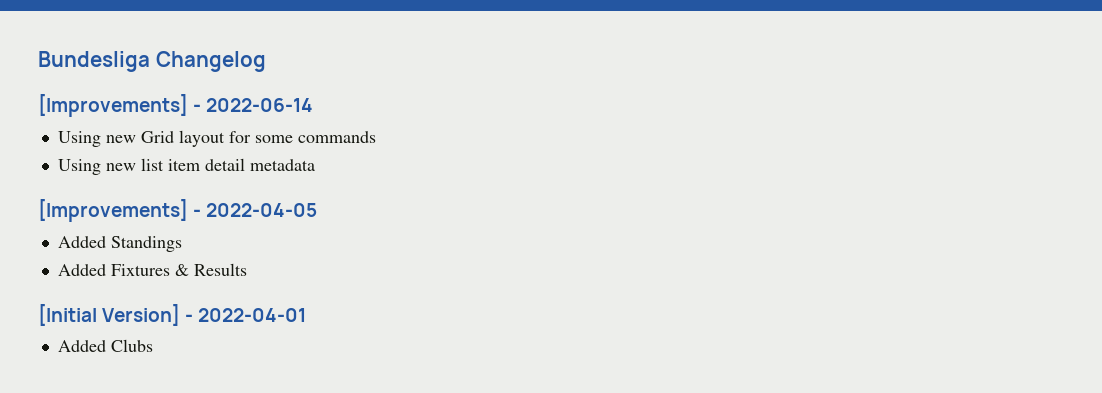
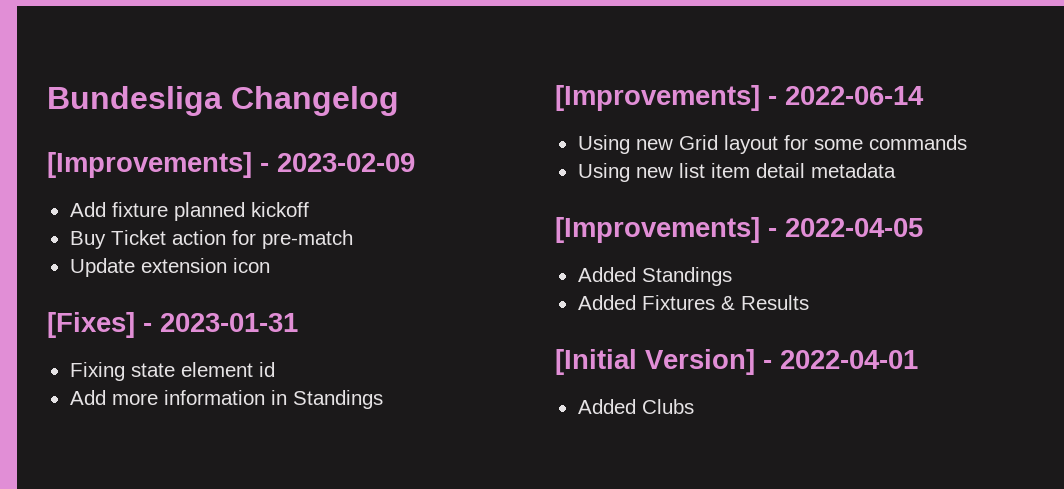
+ [Improvements] - 2023-02-09
+ Add fixture planned kickoff
+ Buy Ticket action for pre-match
+ Update extension icon
+ [Fixes] - 2023-01-31
+ Fixing state element id
+ Add more information in Standings

